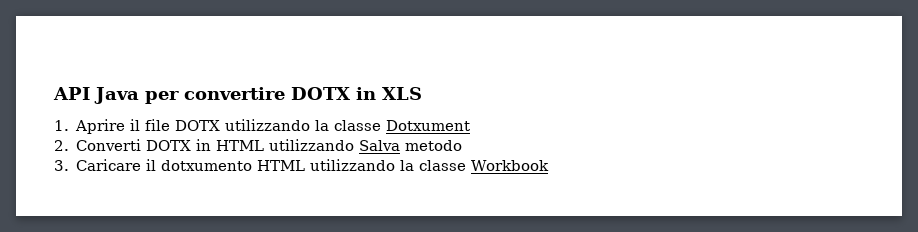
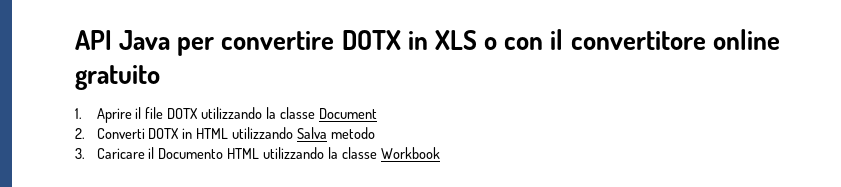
- API Java per convertire DOTX in XLS
+ API Java per convertire DOTX in XLS o con il convertitore online gratuito
- 1. Aprire il file DOTX utilizzando la classe Dotxument
+ 1. Aprire il file DOTX utilizzando la classe Document
- 3. Caricare il dotxumento HTML utilizzando la classe Workbook
+ 3. Caricare il Documento HTML utilizzando la classe Workbook

